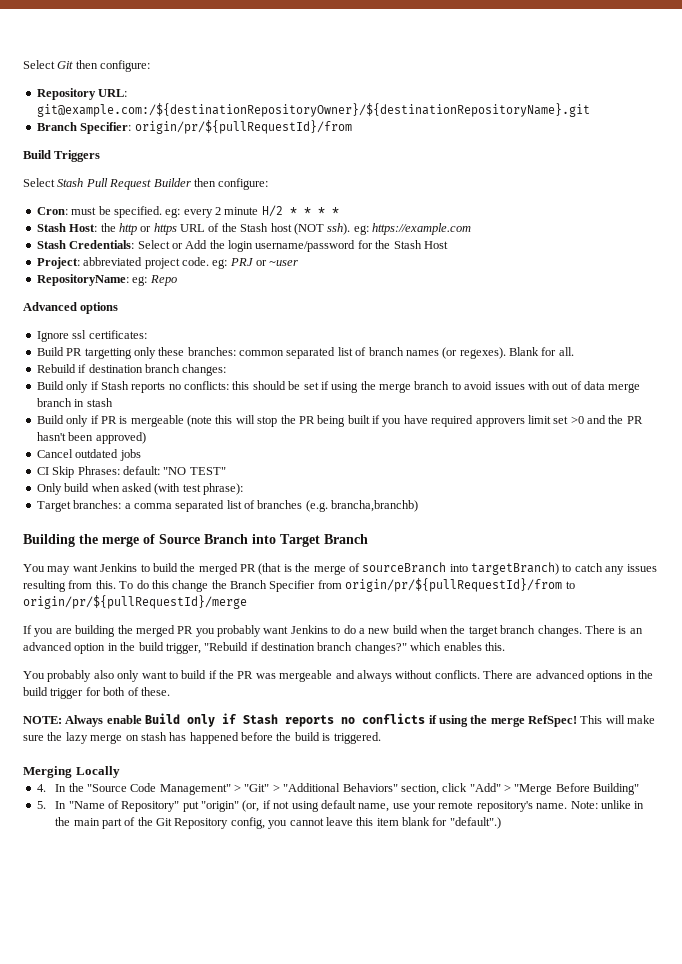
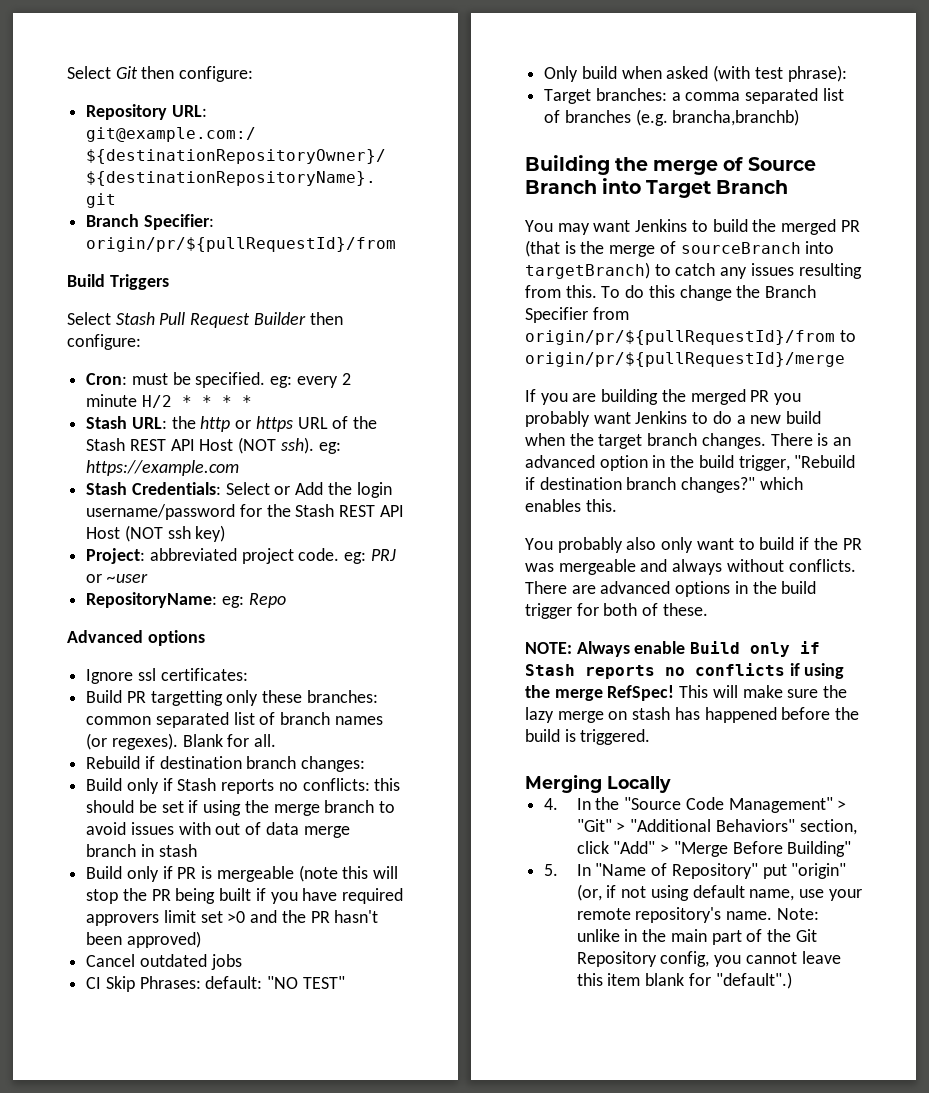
- Stash Host: the http or https URL of the Stash host (NOT ssh). eg: https://example.com
+ Stash URL: the http or https URL of the Stash REST API Host (NOT ssh). eg: https://example.com
- Stash Credentials: Select or Add the login username/password for the Stash Host
+ Stash Credentials: Select or Add the login username/password for the Stash REST API Host (NOT ssh key)

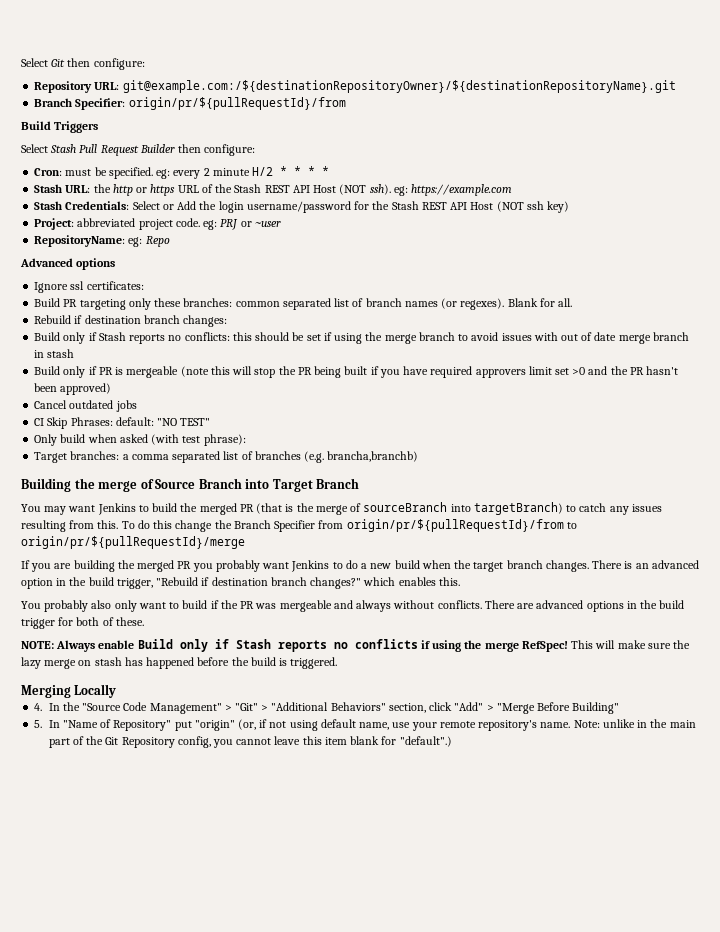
- Build PR targetting only these branches: common separated list of branch names (or regexes).
+ Build PR targeting only these branches: common separated list of branch names (or regexes).
- Build only if Stash reports no conflicts: this should be set if using the merge branch to avoid issues with out of data merge branch in stash
+ Build only if Stash reports no conflicts: this should be set if using the merge branch to avoid issues with out of date merge branch in stash

